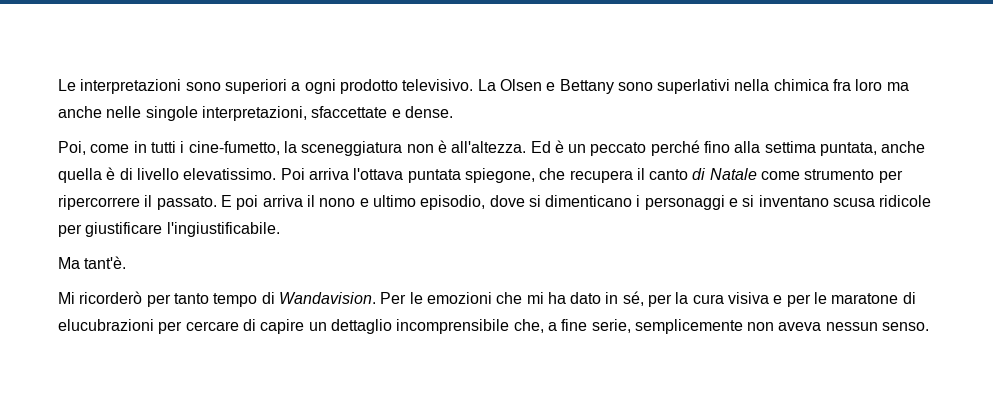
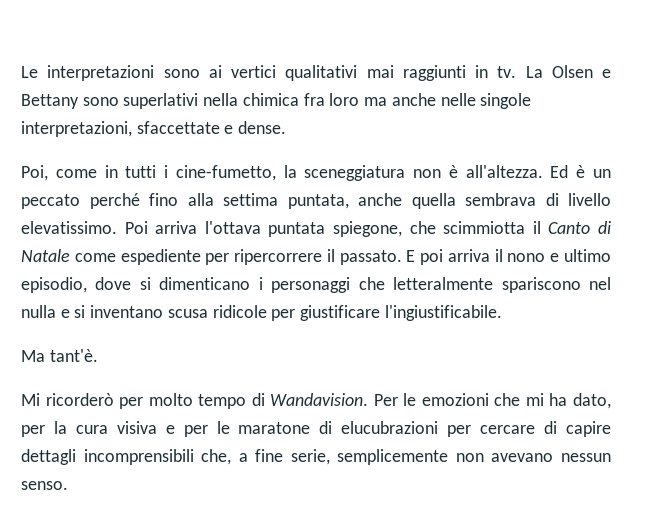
- Le interpretazioni sono superiori a ogni prodotto televisivo.
+ Le interpretazioni sono ai vertici qualitativi mai raggiunti in tv.
- Ed è un peccato perché fino alla settima puntata, anche quella è di livello elevatissimo.
+ Ed è un peccato perché fino alla settima puntata, anche quella sembrava di livello elevatissimo.
- Poi arriva l'ottava puntata spiegone, che recupera il canto di Natale come strumento per ripercorrere il passato.
+ Poi arriva l'ottava puntata spiegone, che scimmiotta il Canto di Natale come espediente per ripercorrere il passato.
- E poi arriva il nono e ultimo episodio, dove si dimenticano i personaggi e si inventano scusa ridicole per giustificare l'ingiustificabile.
+ E poi arriva il nono e ultimo episodio, dove si dimenticano i personaggi che letteralmente spariscono nel nulla e si inventano scusa ridicole per giustificare l'ingiustificabile.
- Mi ricorderò per tanto tempo di Wandavision.
+ Mi ricorderò per molto tempo di Wandavision.
- Per le emozioni che mi ha dato in sé, per la cura visiva e per le maratone di elucubrazioni per cercare di capire un dettaglio incomprensibile che, a fine serie, semplicemente non aveva nessun senso.
+ Per le emozioni che mi ha dato, per la cura visiva e per le maratone di elucubrazioni per cercare di capire dettagli incomprensibili che, a fine serie, semplicemente non avevano nessun senso.

